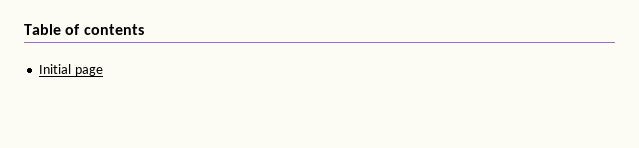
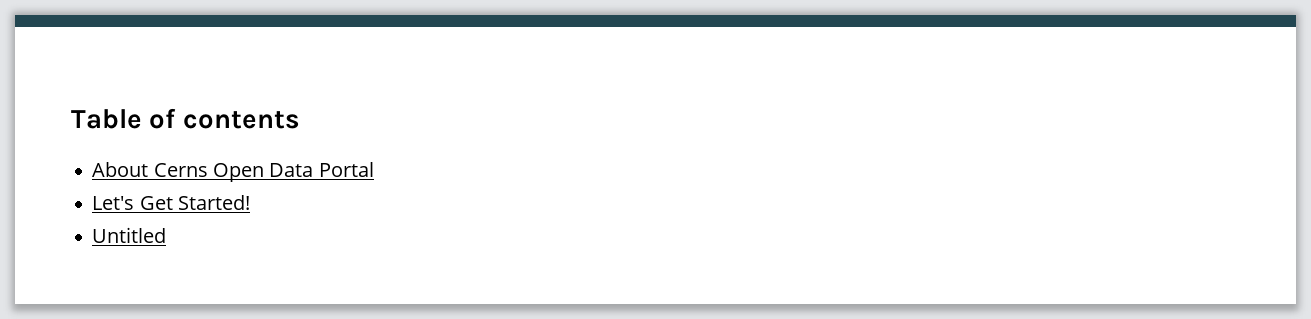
- Initial page
+ About Cerns Open Data Portal
+ Let's Get Started!
+ Untitled

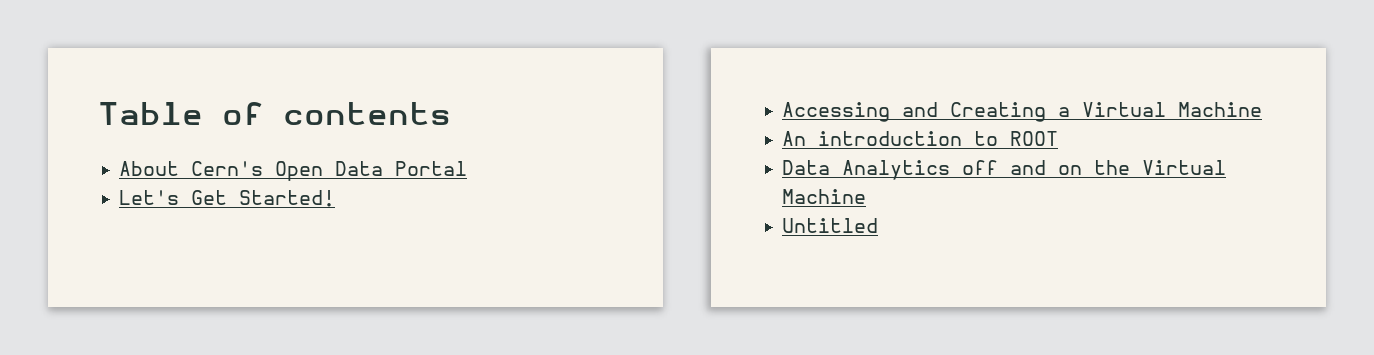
- About Cerns Open Data Portal
+ About Cern's Open Data Portal
+ Accessing and Creating a Virtual Machine
+ An introduction to ROOT
+ Data Analytics off and on the Virtual Machine

